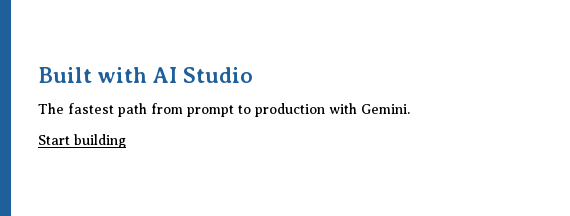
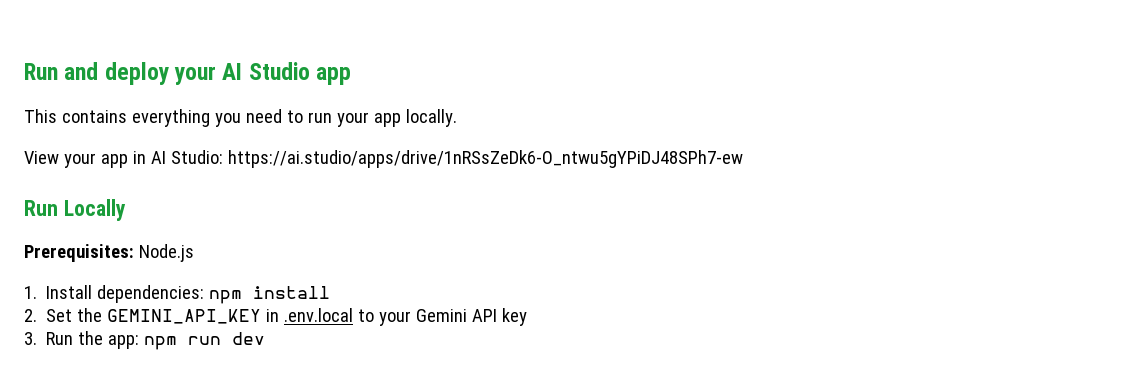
- Built with AI Studio
- The fastest path from prompt to production with Gemini.
- Start building
+ Run and deploy your AI Studio app
+ This contains everything you need to run your app locally.
+ View your app in AI Studio: https://ai.studio/apps/drive/1nRSsZeDk6-O_ntwu5gYPiDJ48SPh7-ew
+ Run Locally
+ Prerequisites: Node.js
+ 1. Install dependencies: npm install
+ 2. Set the GEMINI_API_KEY in .env.local to your Gemini API key
+ 3. Run the app: npm run dev

